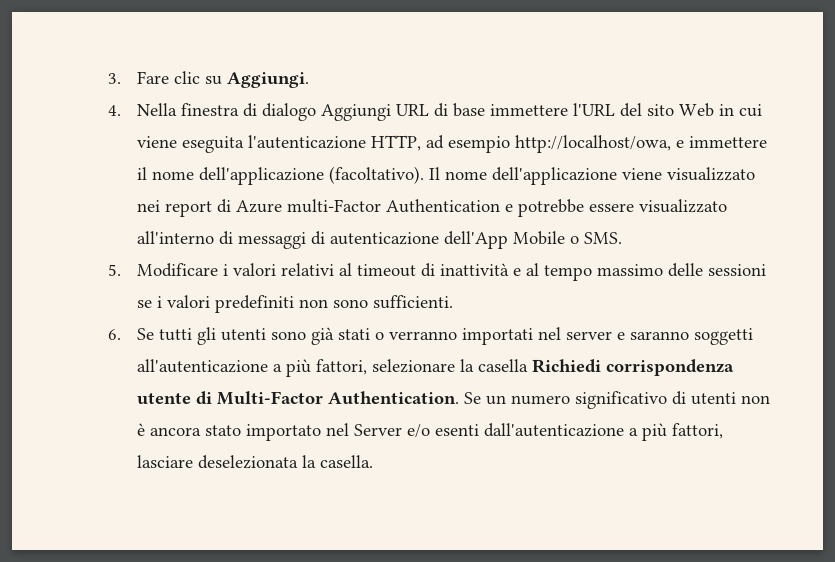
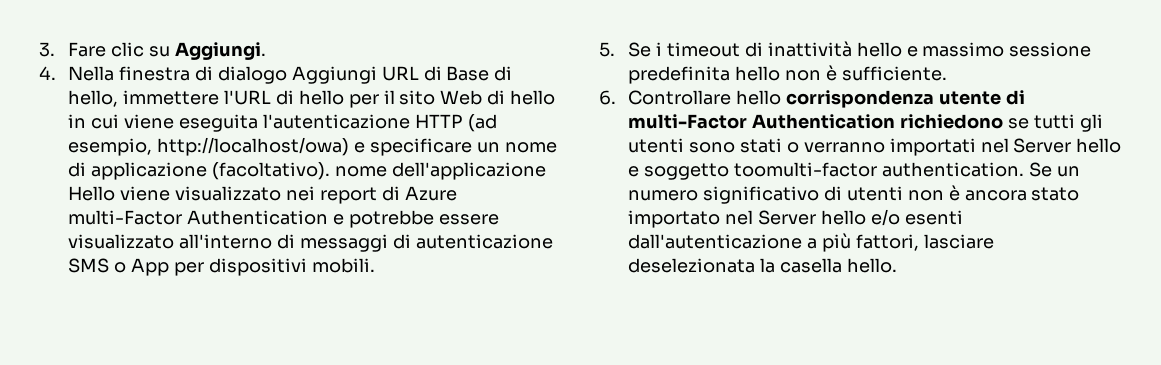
- 4. Nella finestra di dialogo Aggiungi URL di base immettere l'URL del sito Web in cui viene eseguita l'autenticazione HTTP, ad esempio http://localhost/owa, e immettere il nome dell'applicazione (facoltativo). Il nome dell'applicazione viene visualizzato nei report di Azure multi-Factor Authentication e potrebbe essere visualizzato all'interno di messaggi di autenticazione dell'App Mobile o SMS.
- 5. Modificare i valori relativi al timeout di inattività e al tempo massimo delle sessioni se i valori predefiniti non sono sufficienti.
- 6. Se tutti gli utenti sono già stati o verranno importati nel server e saranno soggetti all'autenticazione a più fattori, selezionare la casella Richiedi corrispondenza utente di Multi-Factor Authentication.
+ 4. Nella finestra di dialogo Aggiungi URL di Base di hello, immettere l'URL di hello per il sito Web di hello in cui viene eseguita l'autenticazione HTTP (ad esempio, http://localhost/owa) e specificare un nome di applicazione (facoltativo). nome dell'applicazione Hello viene visualizzato nei report di Azure multi-Factor Authentication e potrebbe essere visualizzato all'interno di messaggi di autenticazione SMS o App per dispositivi mobili.
+ 5. Se i timeout di inattività hello e massimo sessione predefinita hello non è sufficiente.
+ 6. Controllare hello corrispondenza utente di multi-Factor Authentication richiedono se tutti gli utenti sono stati o verranno importati nel Server hello e soggetto toomulti-factor authentication.
- Se un numero significativo di utenti non è ancora stato importato nel Server e/o esenti dall'autenticazione a più fattori, lasciare deselezionata la casella.
+ Se un numero significativo di utenti non è ancora stato importato nel Server hello e/o esenti dall'autenticazione a più fattori, lasciare deselezionata la casella hello.

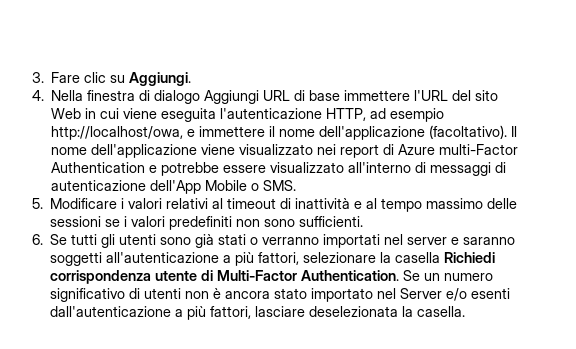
- 4. Nella finestra di dialogo Aggiungi URL di Base di hello, immettere l'URL di hello per il sito Web di hello in cui viene eseguita l'autenticazione HTTP (ad esempio, http://localhost/owa) e specificare un nome di applicazione (facoltativo). nome dell'applicazione Hello viene visualizzato nei report di Azure multi-Factor Authentication e potrebbe essere visualizzato all'interno di messaggi di autenticazione SMS o App per dispositivi mobili.
- 5. Se i timeout di inattività hello e massimo sessione predefinita hello non è sufficiente.
- 6. Controllare hello corrispondenza utente di multi-Factor Authentication richiedono se tutti gli utenti sono stati o verranno importati nel Server hello e soggetto toomulti-factor authentication.
+ 4. Nella finestra di dialogo Aggiungi URL di base immettere l'URL del sito Web in cui viene eseguita l'autenticazione HTTP, ad esempio http://localhost/owa, e immettere il nome dell'applicazione (facoltativo). Il nome dell'applicazione viene visualizzato nei report di Azure multi-Factor Authentication e potrebbe essere visualizzato all'interno di messaggi di autenticazione dell'App Mobile o SMS.
+ 5. Modificare i valori relativi al timeout di inattività e al tempo massimo delle sessioni se i valori predefiniti non sono sufficienti.
+ 6. Se tutti gli utenti sono già stati o verranno importati nel server e saranno soggetti all'autenticazione a più fattori, selezionare la casella Richiedi corrispondenza utente di Multi-Factor Authentication.
- Se un numero significativo di utenti non è ancora stato importato nel Server hello e/o esenti dall'autenticazione a più fattori, lasciare deselezionata la casella hello.
+ Se un numero significativo di utenti non è ancora stato importato nel Server e/o esenti dall'autenticazione a più fattori, lasciare deselezionata la casella.

